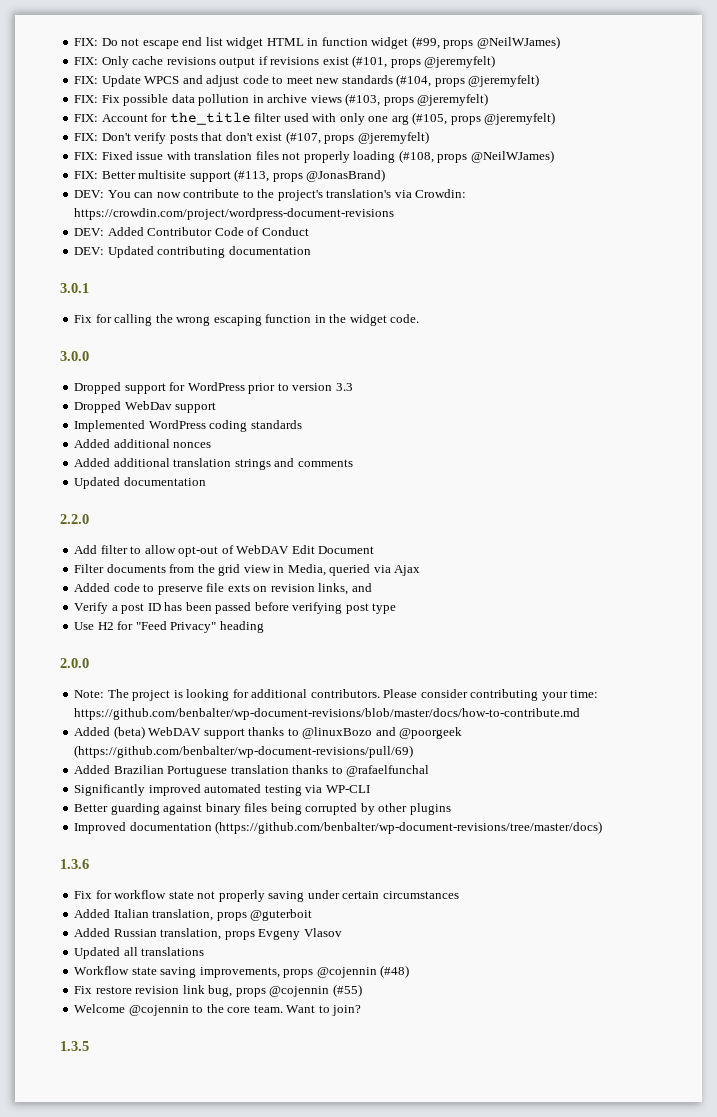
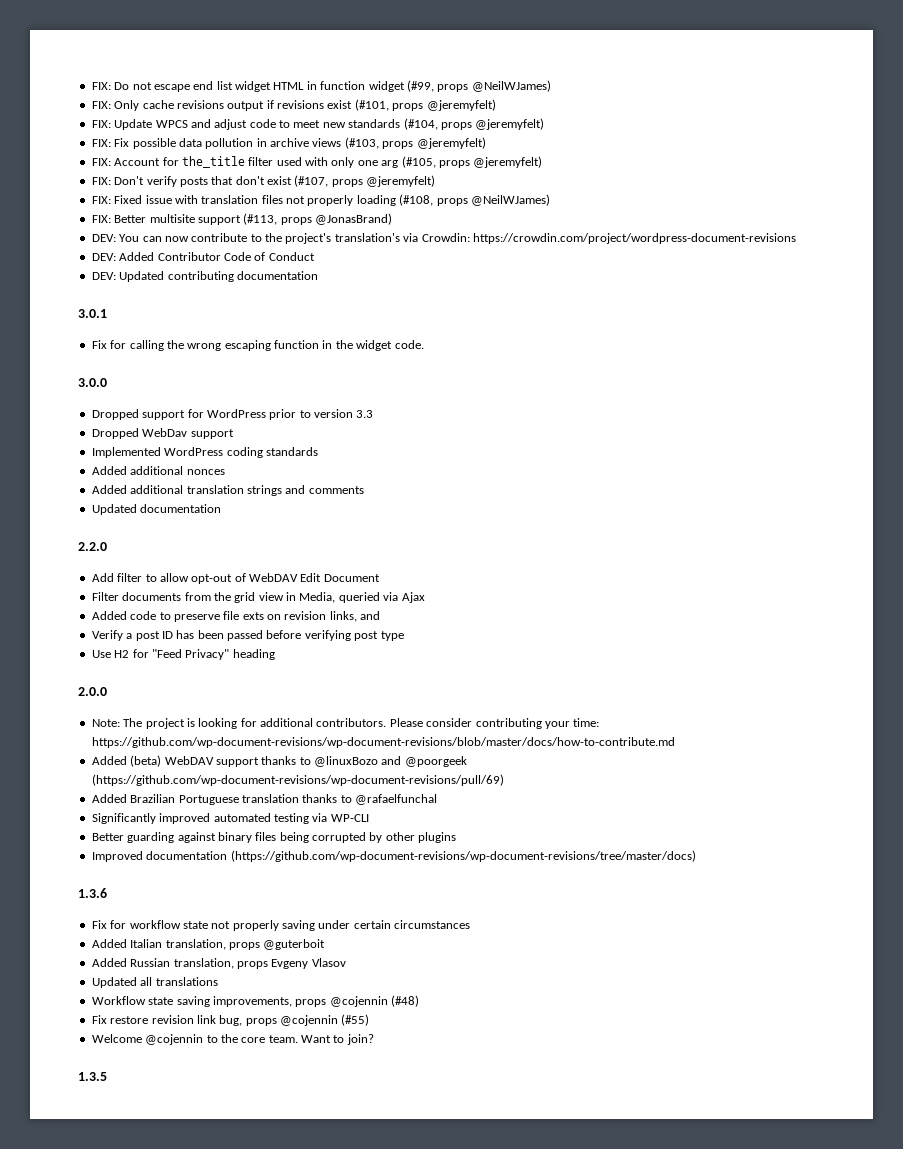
- Please consider contributing your time: https://github.com/benbalter/wp-document-revisions/blob/master/docs/how-to-contribute.md
+ Please consider contributing your time: https://github.com/wp-document-revisions/wp-document-revisions/blob/master/docs/how-to-contribute.md
- Added (beta) WebDAV support thanks to @linuxBozo and @poorgeek (https://github.com/benbalter/wp-document-revisions/pull/69)
+ Added (beta) WebDAV support thanks to @linuxBozo and @poorgeek (https://github.com/wp-document-revisions/wp-document-revisions/pull/69)
- Improved documentation (https://github.com/benbalter/wp-document-revisions/tree/master/docs)
+ Improved documentation (https://github.com/wp-document-revisions/wp-document-revisions/tree/master/docs)

